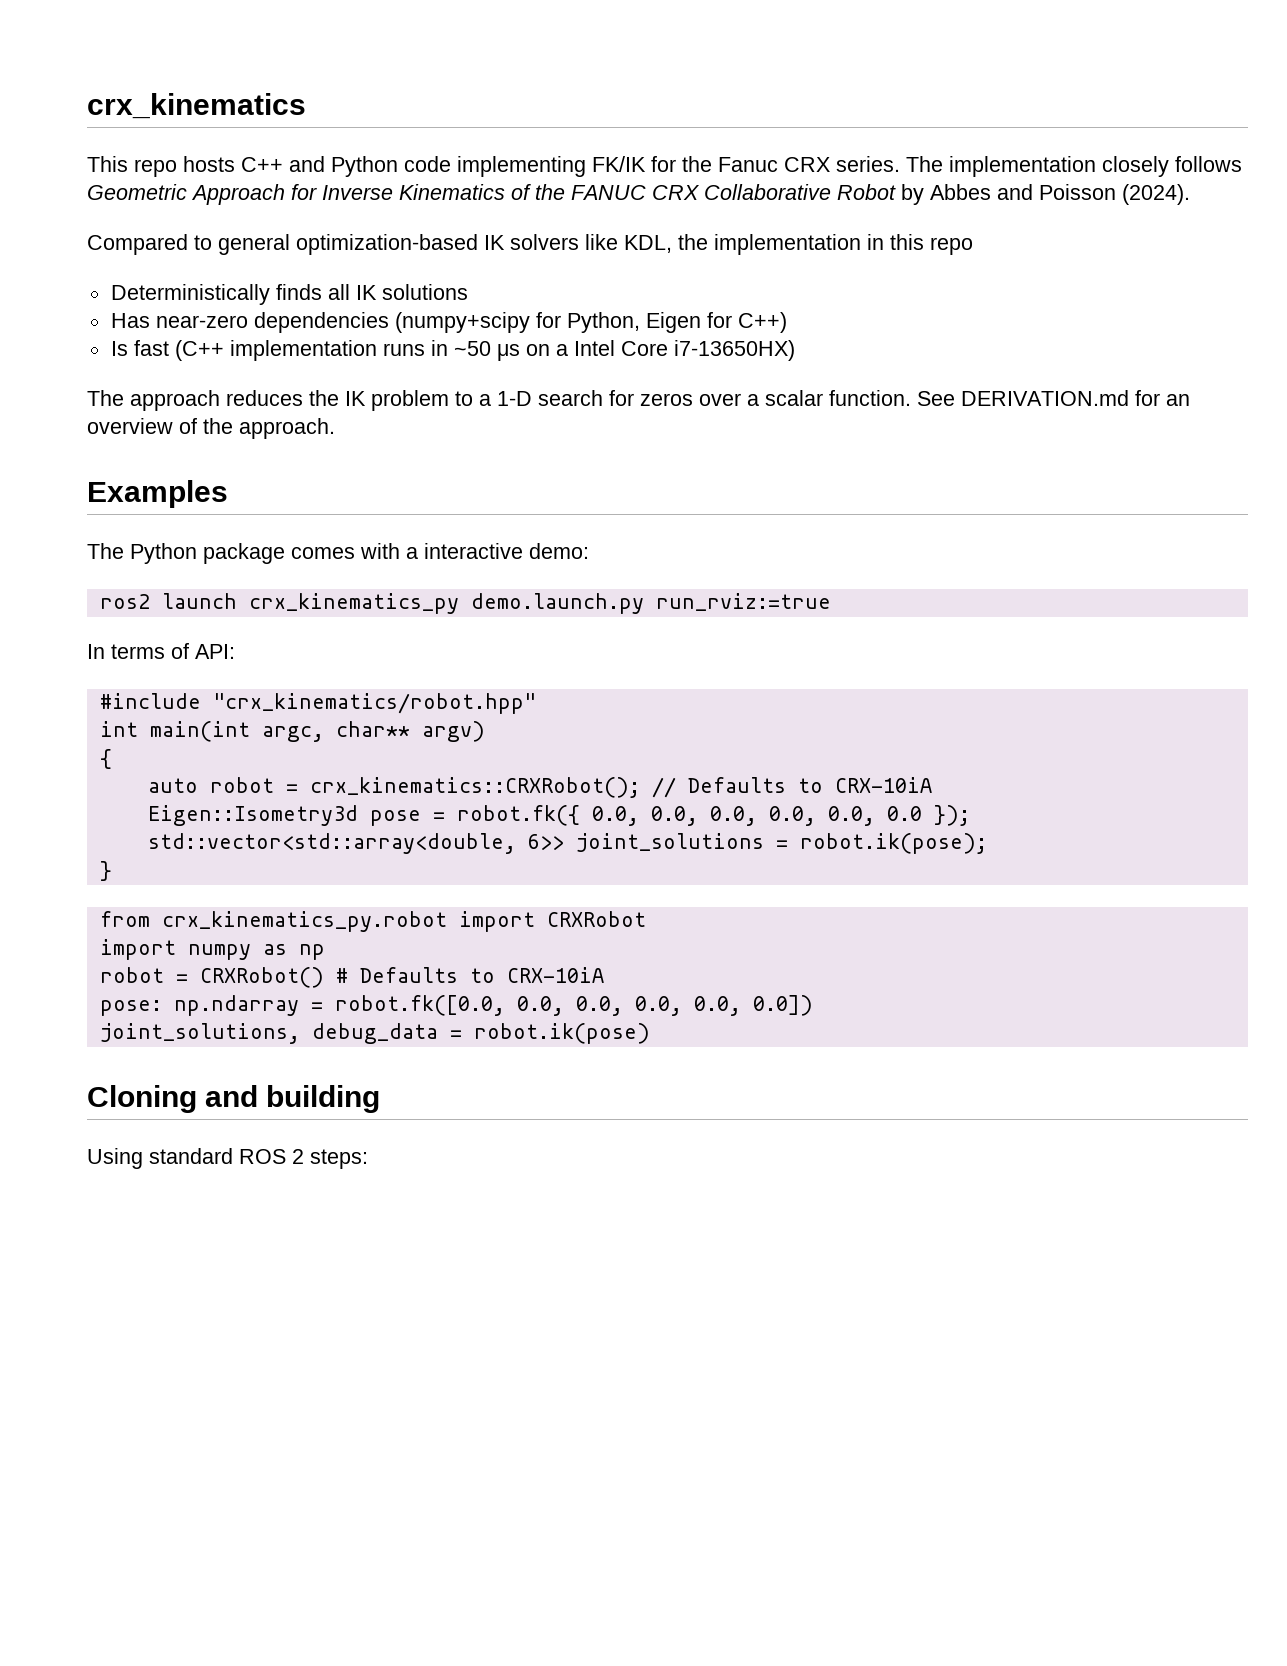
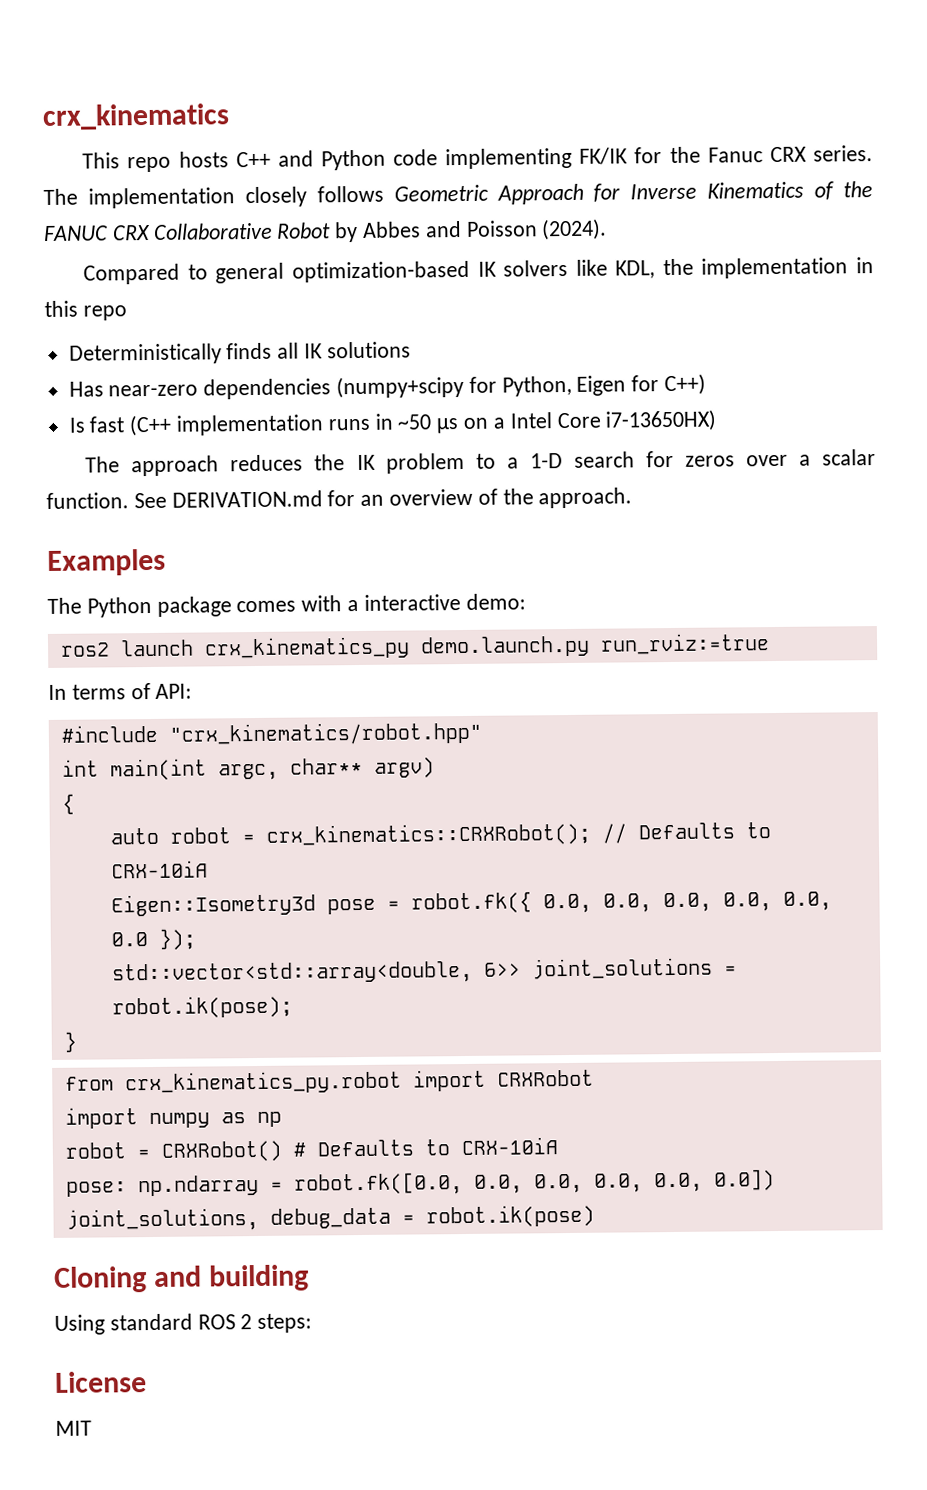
+ License
+ MIT

